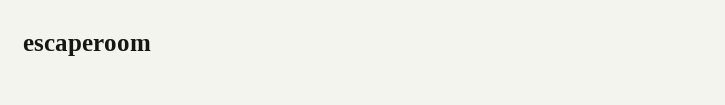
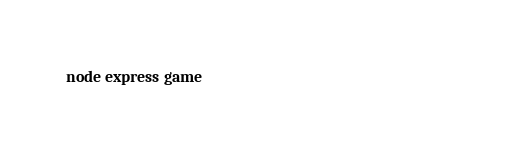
- escaperoom
+ node express game

